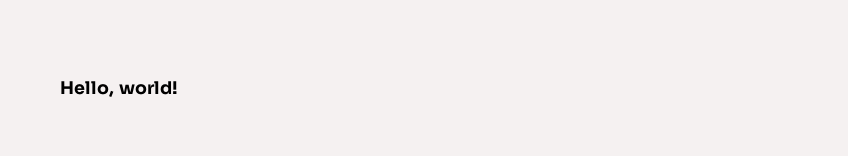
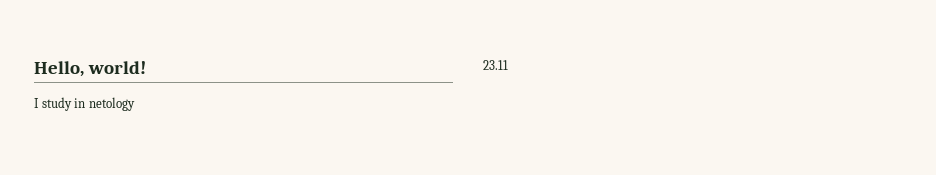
+ I study in netology
+ 23.11

